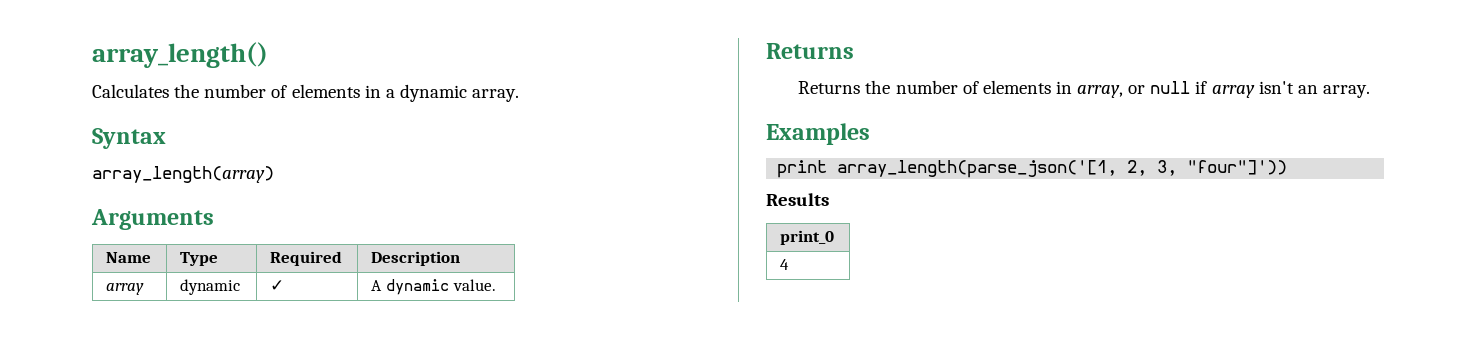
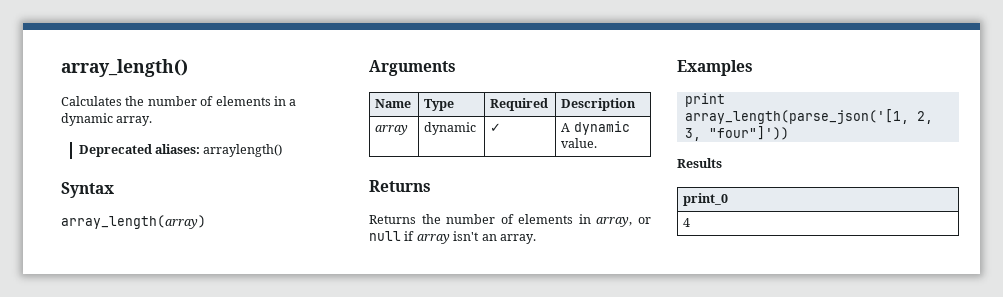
+ Deprecated aliases: arraylength()

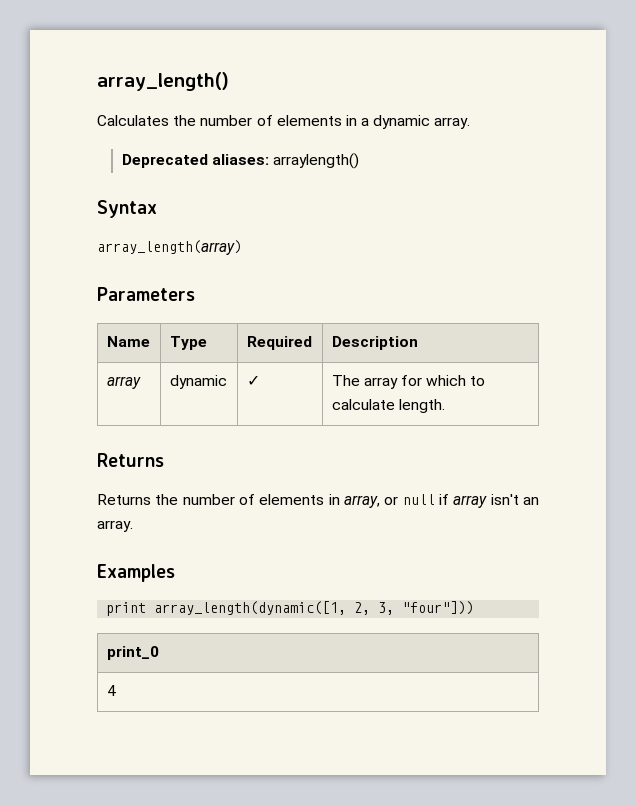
- Arguments
+ Parameters
- array | dynamic | ✓ | A dynamic value.
+ array | dynamic | ✓ | The array for which to calculate length.
- print array_length(parse_json('[1, 2, 3, "four"]'))
- Results
+ print array_length(dynamic([1, 2, 3, "four"]))

